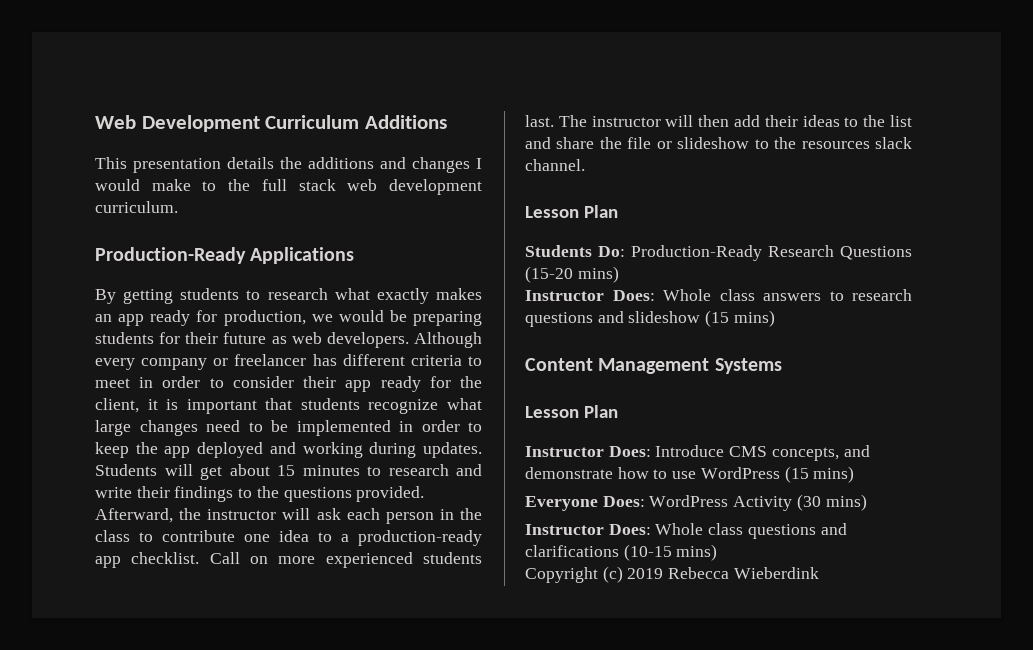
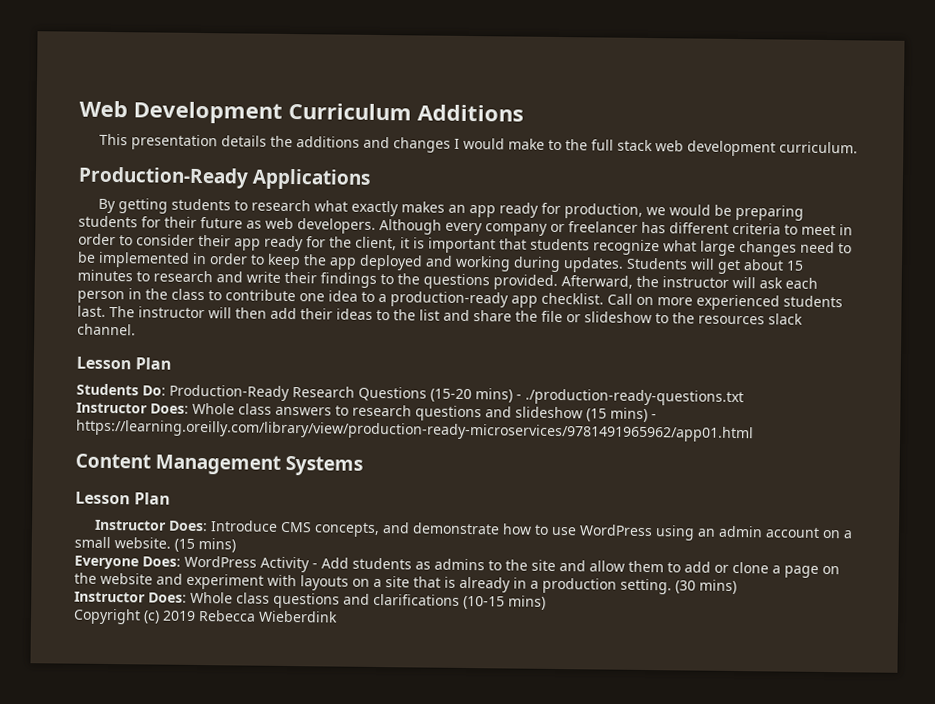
- Students Do: Production-Ready Research Questions (15-20 mins)
+ Students Do: Production-Ready Research Questions (15-20 mins) - ./production-ready-questions.txt
- Instructor Does: Whole class answers to research questions and slideshow (15 mins)
+ Instructor Does: Whole class answers to research questions and slideshow (15 mins) - https://learning.oreilly.com/library/view/production-ready-microservices/9781491965962/app01.html
- Instructor Does: Introduce CMS concepts, and demonstrate how to use WordPress (15 mins)
+ Instructor Does: Introduce CMS concepts, and demonstrate how to use WordPress using an admin account on a small website. (15 mins)
- Everyone Does: WordPress Activity (30 mins)
+ Everyone Does: WordPress Activity - Add students as admins to the site and allow them to add or clone a page on the website and experiment with layouts on a site that is already in a production setting. (30 mins)

